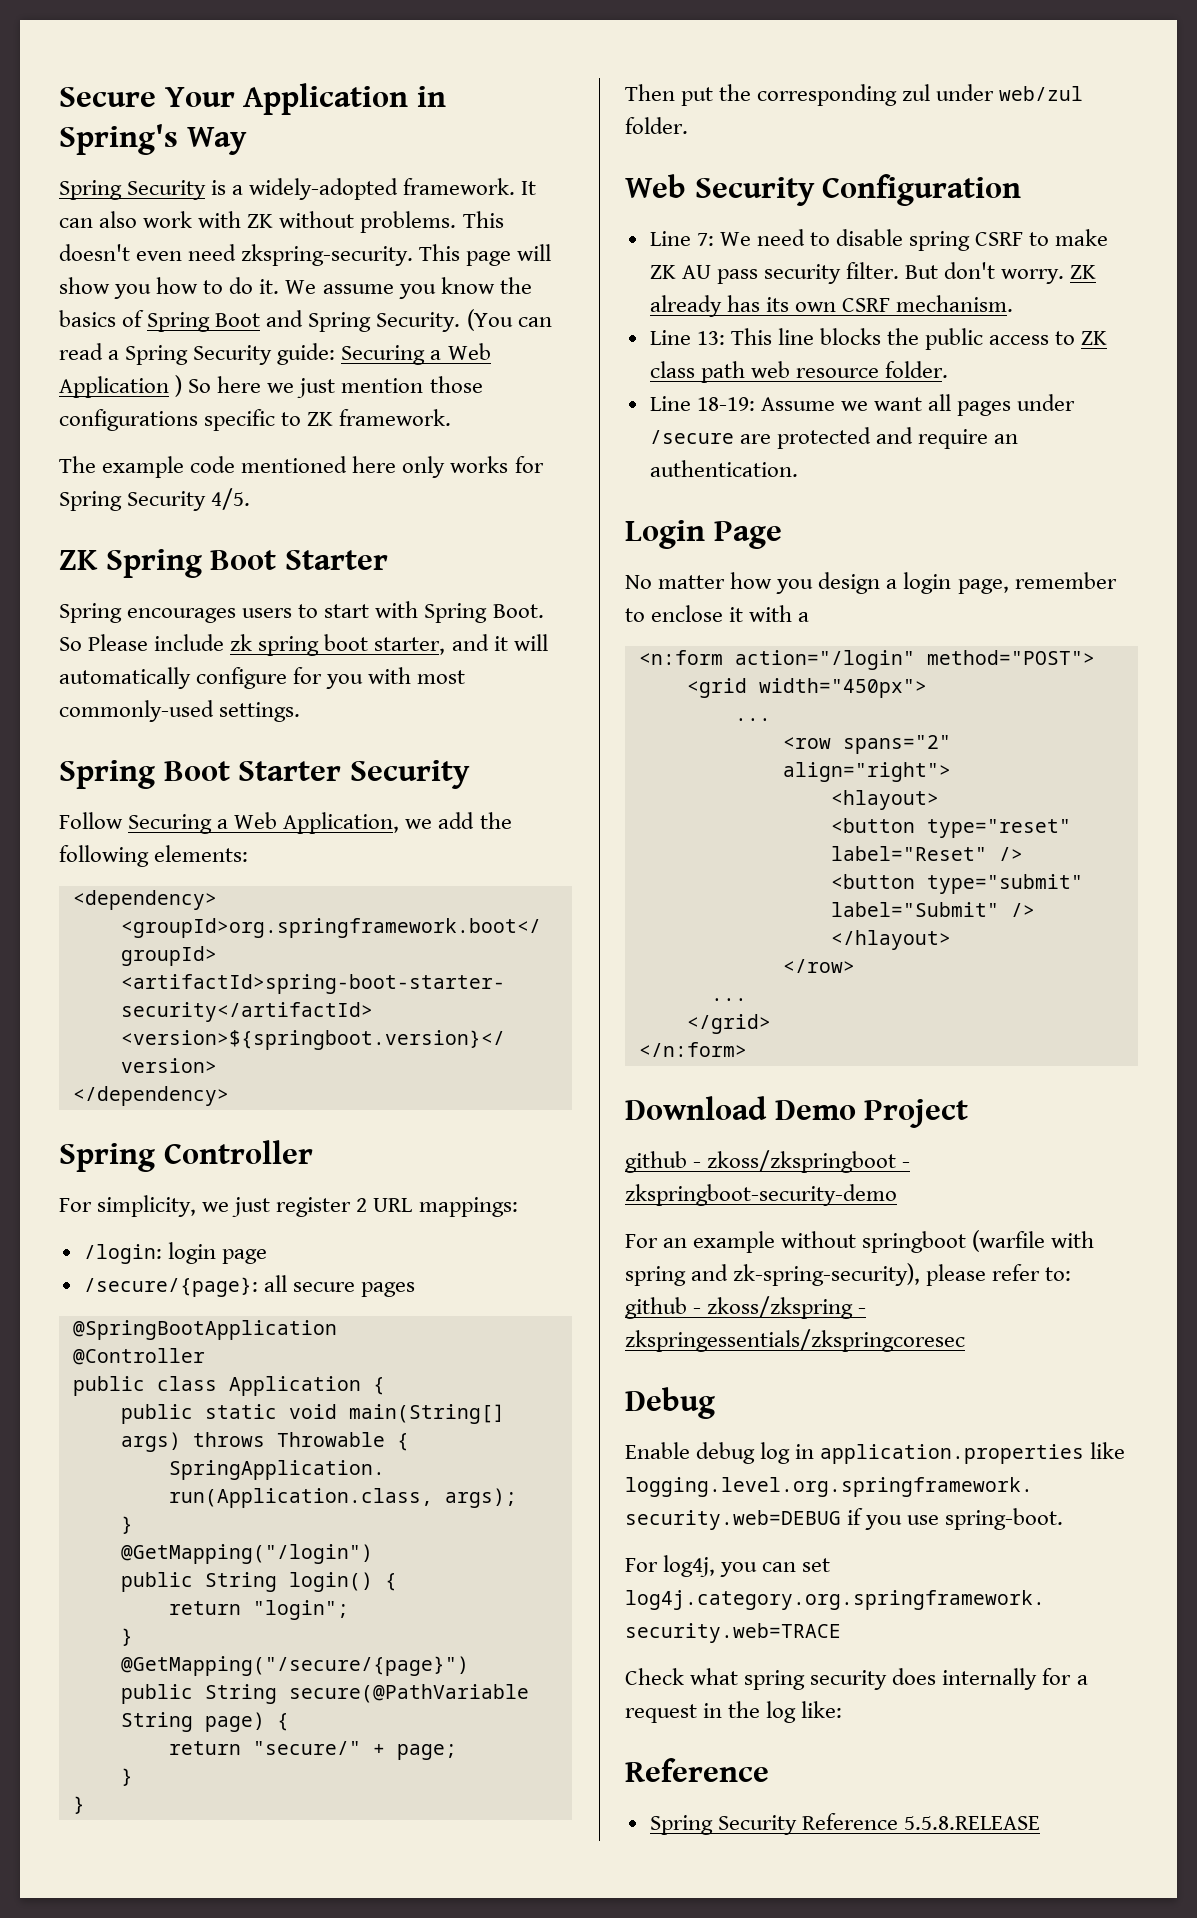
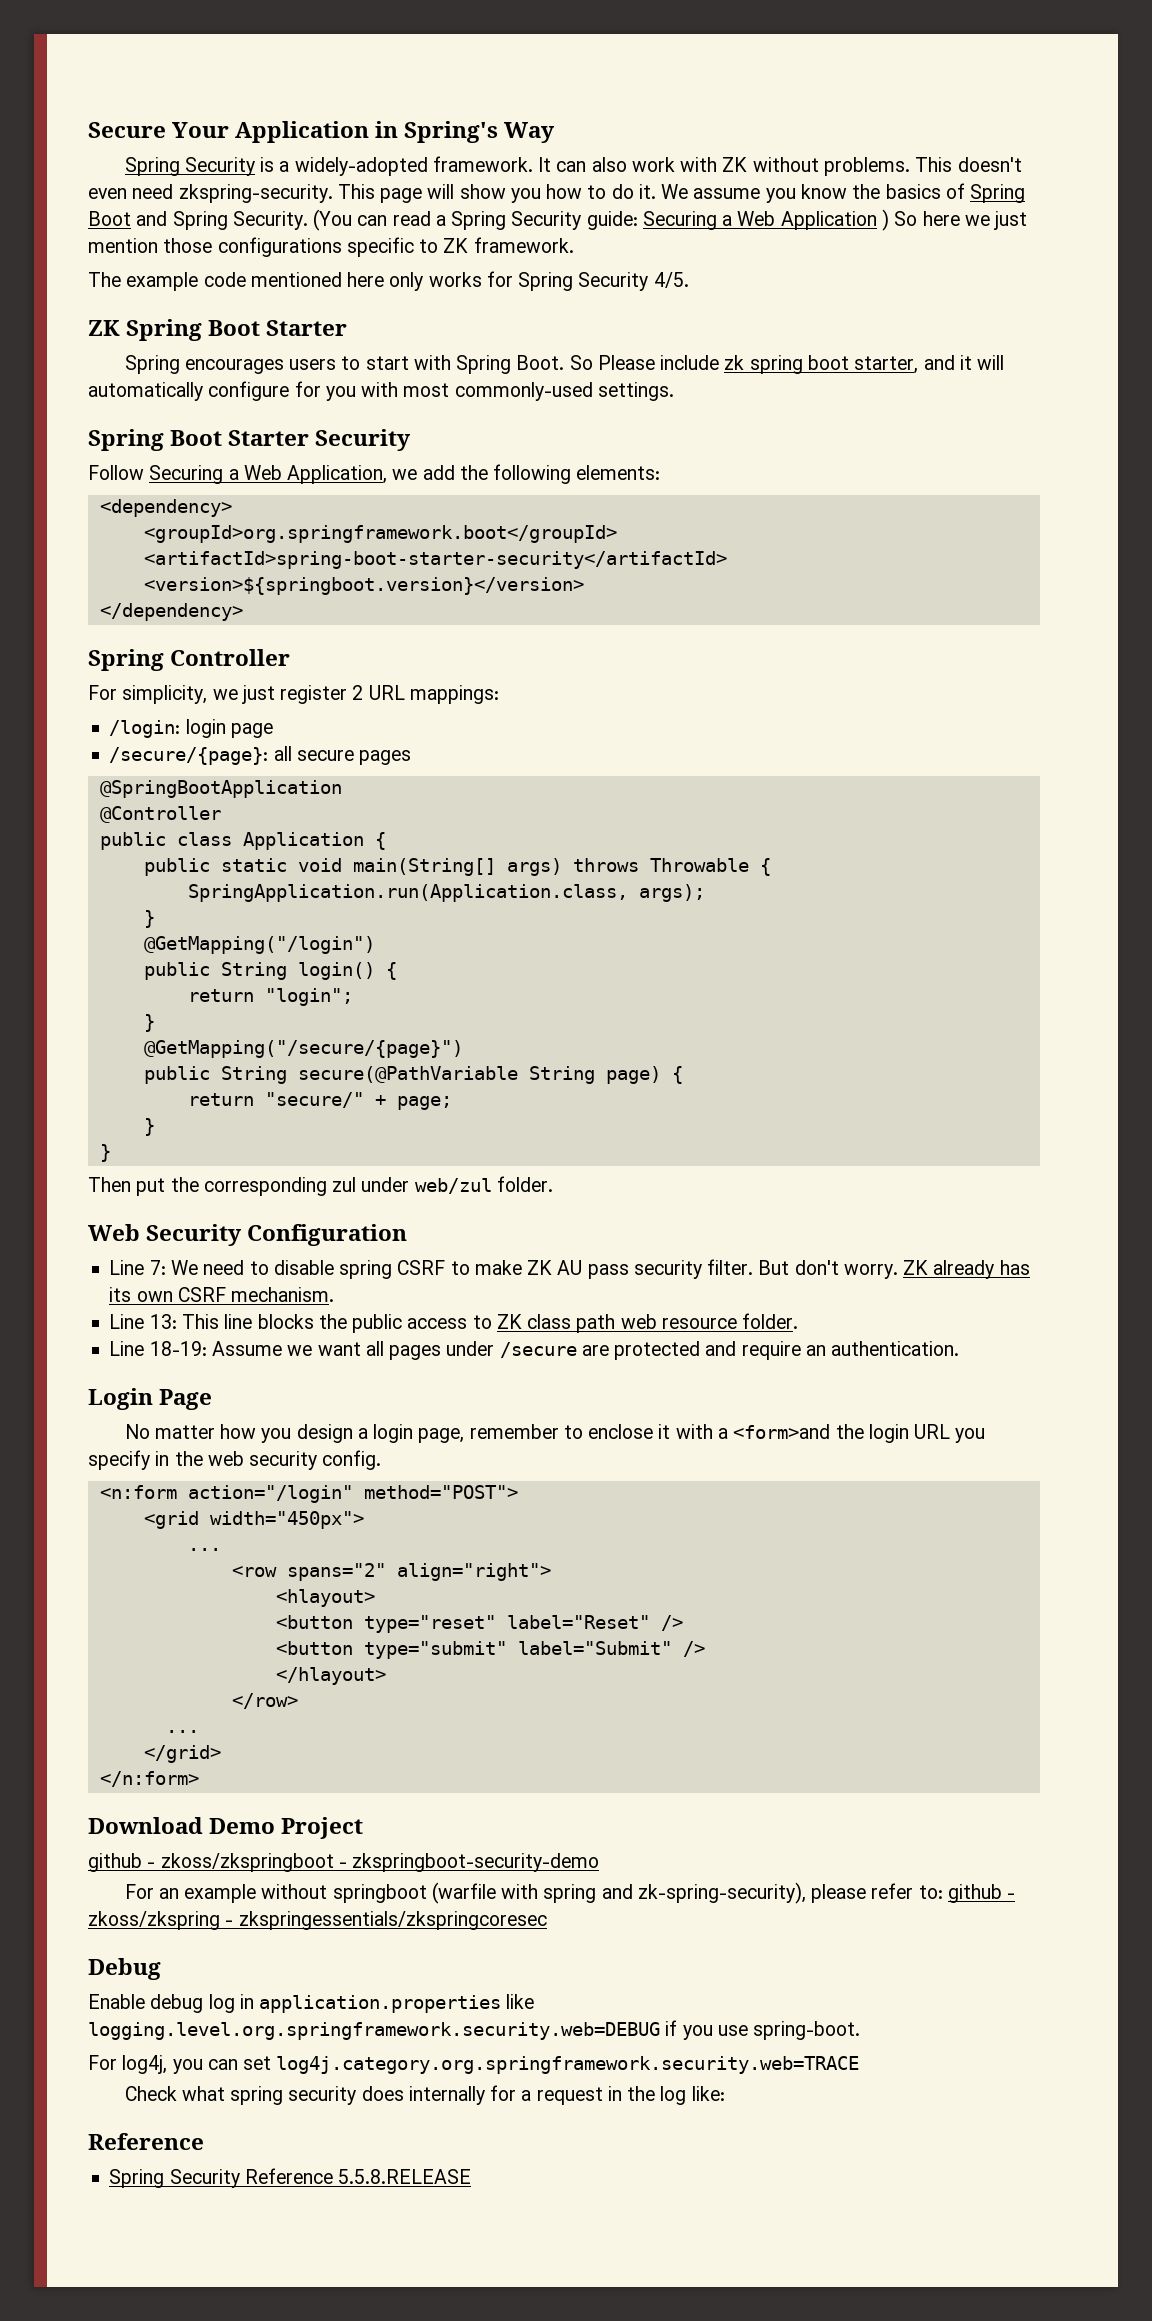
- No matter how you design a login page, remember to enclose it with a
+ No matter how you design a login page, remember to enclose it with a <form>and the login URL you specify in the web security config.

